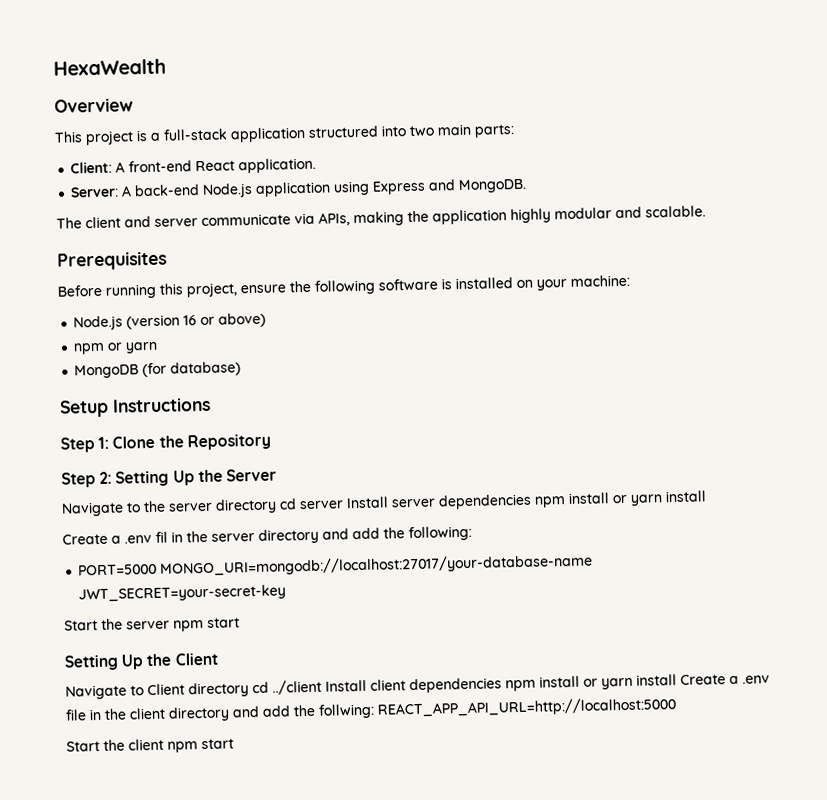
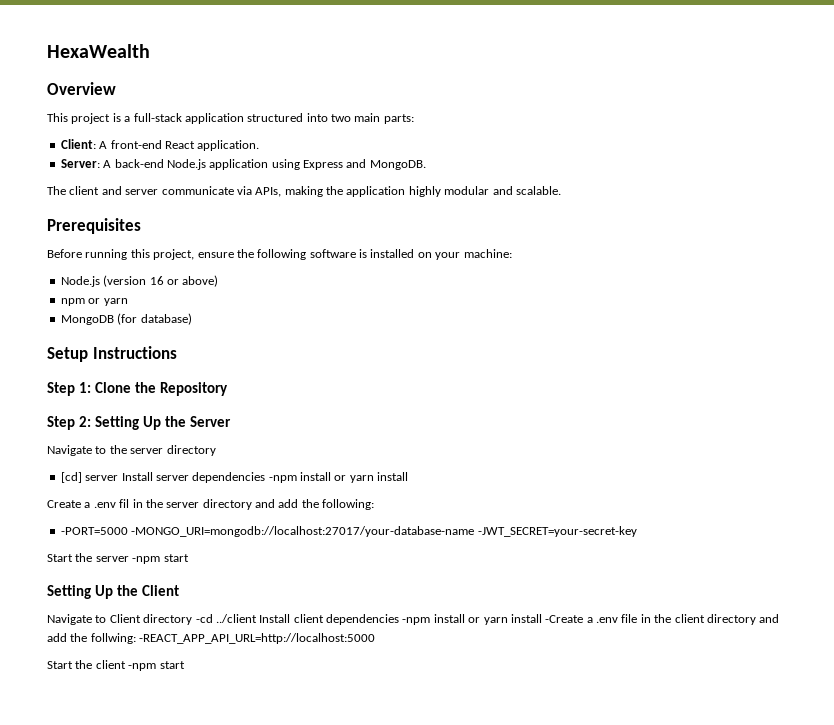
- Navigate to the server directory cd server Install server dependencies npm install or yarn install
+ Navigate to the server directory
+ [cd] server Install server dependencies -npm install or yarn install
- PORT=5000 MONGO_URI=mongodb://localhost:27017/your-database-name JWT_SECRET=your-secret-key
+ -PORT=5000 -MONGO_URI=mongodb://localhost:27017/your-database-name -JWT_SECRET=your-secret-key
- Start the server npm start
+ Start the server -npm start
- Navigate to Client directory cd ../client Install client dependencies npm install or yarn install Create a .env file in the client directory and add the follwing: REACT_APP_API_URL=http://localhost:5000
+ Navigate to Client directory -cd ../client Install client dependencies -npm install or yarn install -Create a .env file in the client directory and add the follwing: -REACT_APP_API_URL=http://localhost:5000
- Start the client npm start
+ Start the client -npm start

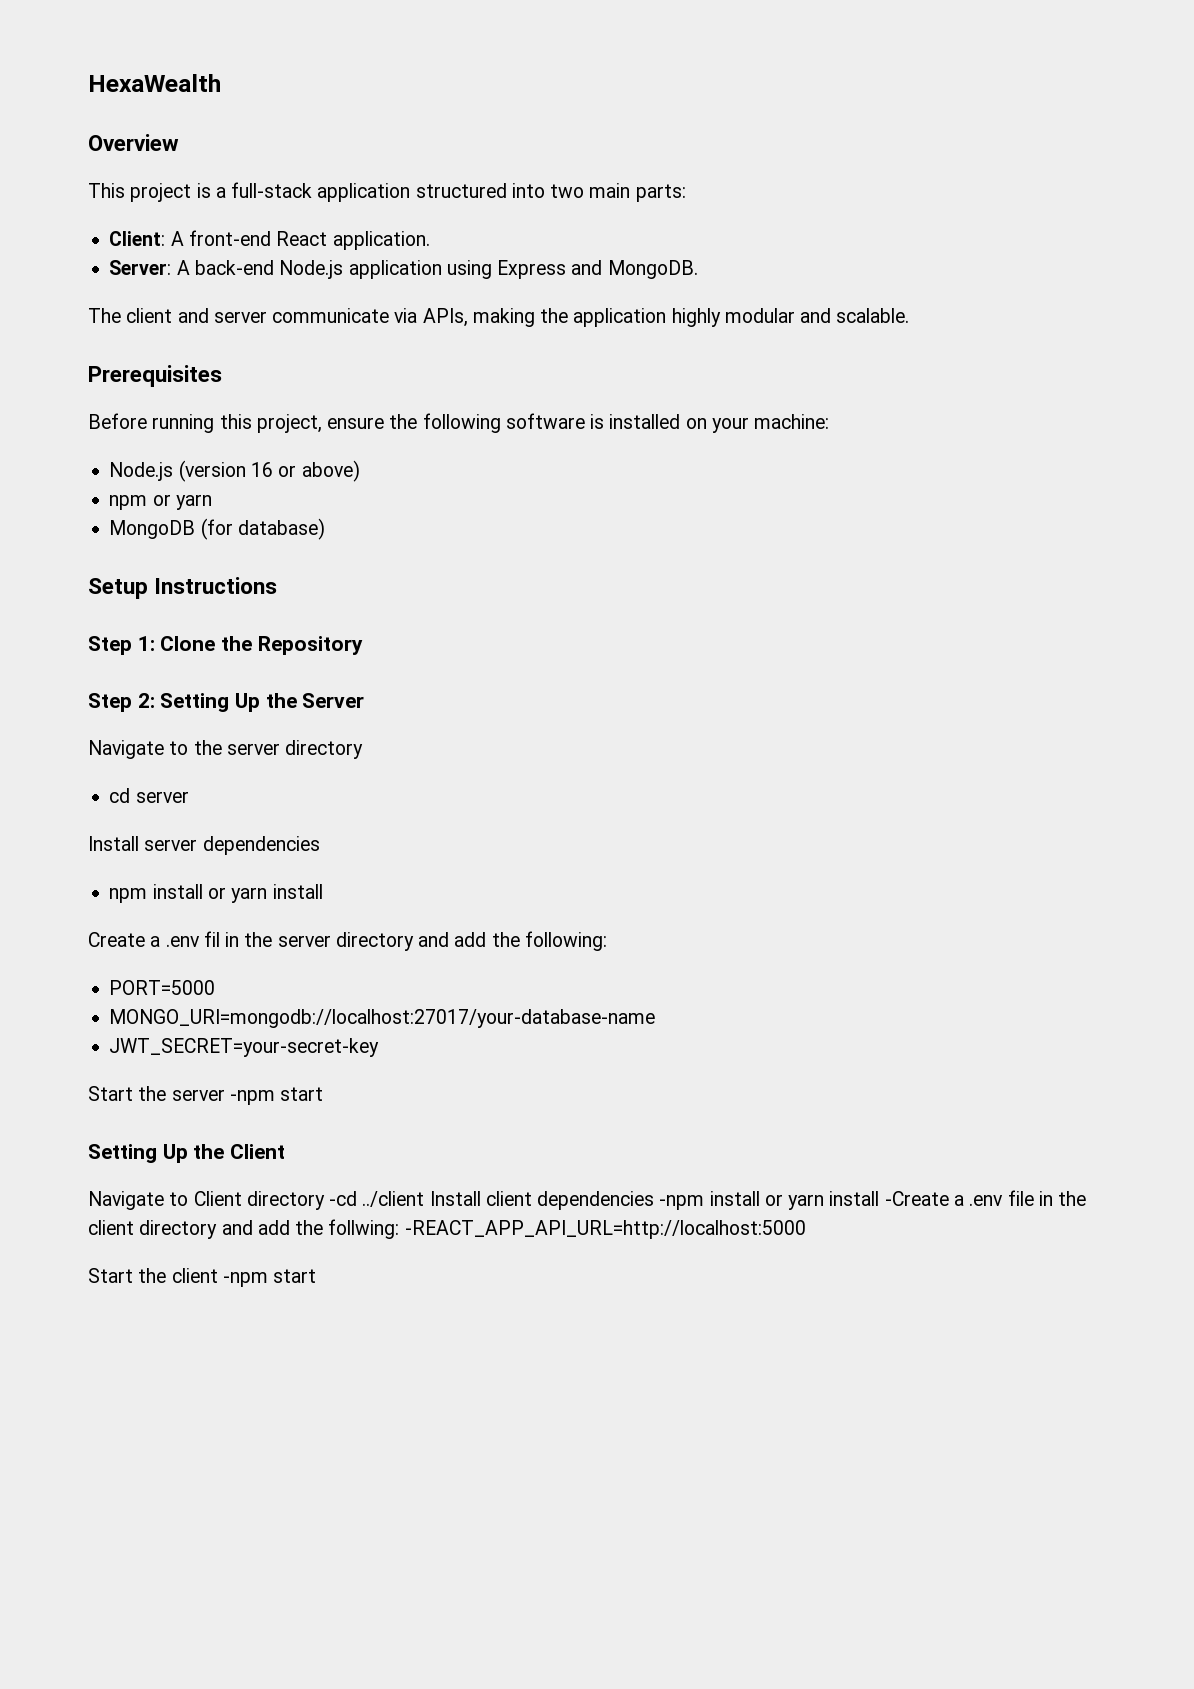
- [cd] server Install server dependencies -npm install or yarn install
+ cd server
+ Install server dependencies
+ npm install or yarn install
- -PORT=5000 -MONGO_URI=mongodb://localhost:27017/your-database-name -JWT_SECRET=your-secret-key
+ PORT=5000
+ MONGO_URI=mongodb://localhost:27017/your-database-name
+ JWT_SECRET=your-secret-key

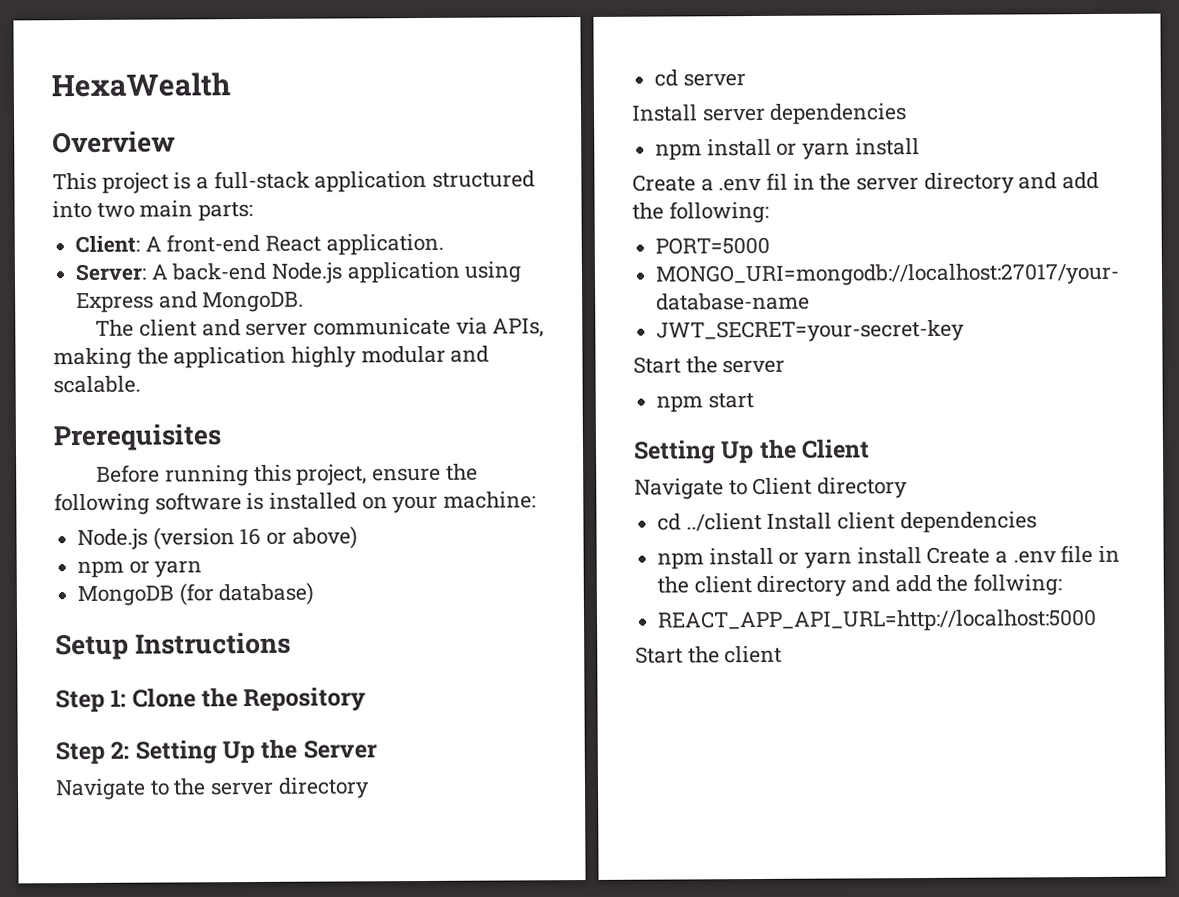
- Start the server -npm start
+ Start the server
+ npm start
- Navigate to Client directory -cd ../client Install client dependencies -npm install or yarn install -Create a .env file in the client directory and add the follwing: -REACT_APP_API_URL=http://localhost:5000
+ Navigate to Client directory
+ cd ../client Install client dependencies
+ npm install or yarn install Create a .env file in the client directory and add the follwing:
+ REACT_APP_API_URL=http://localhost:5000
- Start the client -npm start
+ Start the client

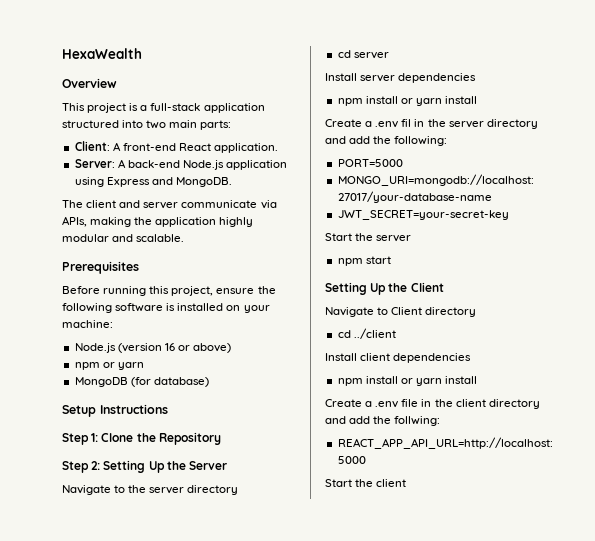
- cd ../client Install client dependencies
- npm install or yarn install Create a .env file in the client directory and add the follwing:
+ cd ../client
+ Install client dependencies
+ npm install or yarn install
+ Create a .env file in the client directory and add the follwing:

